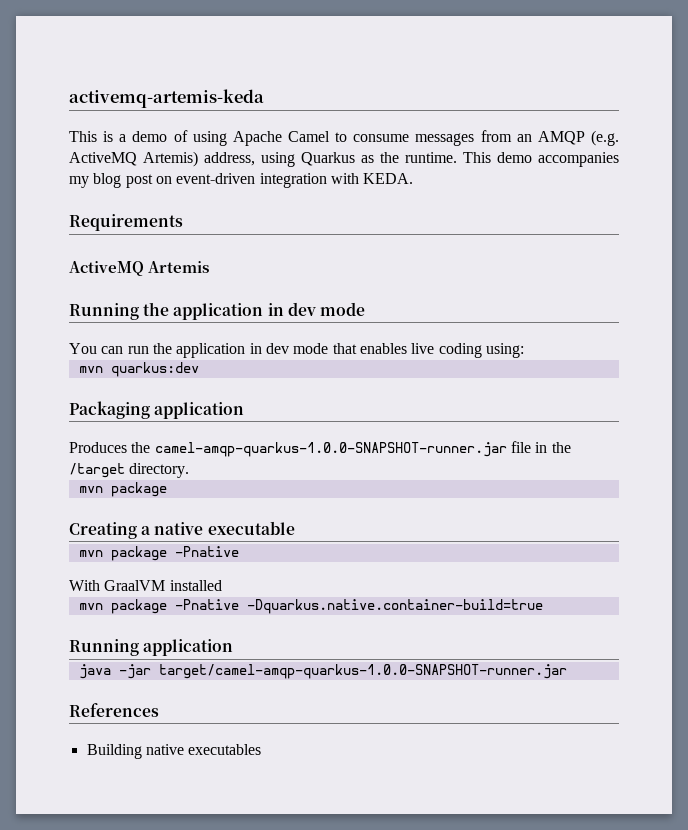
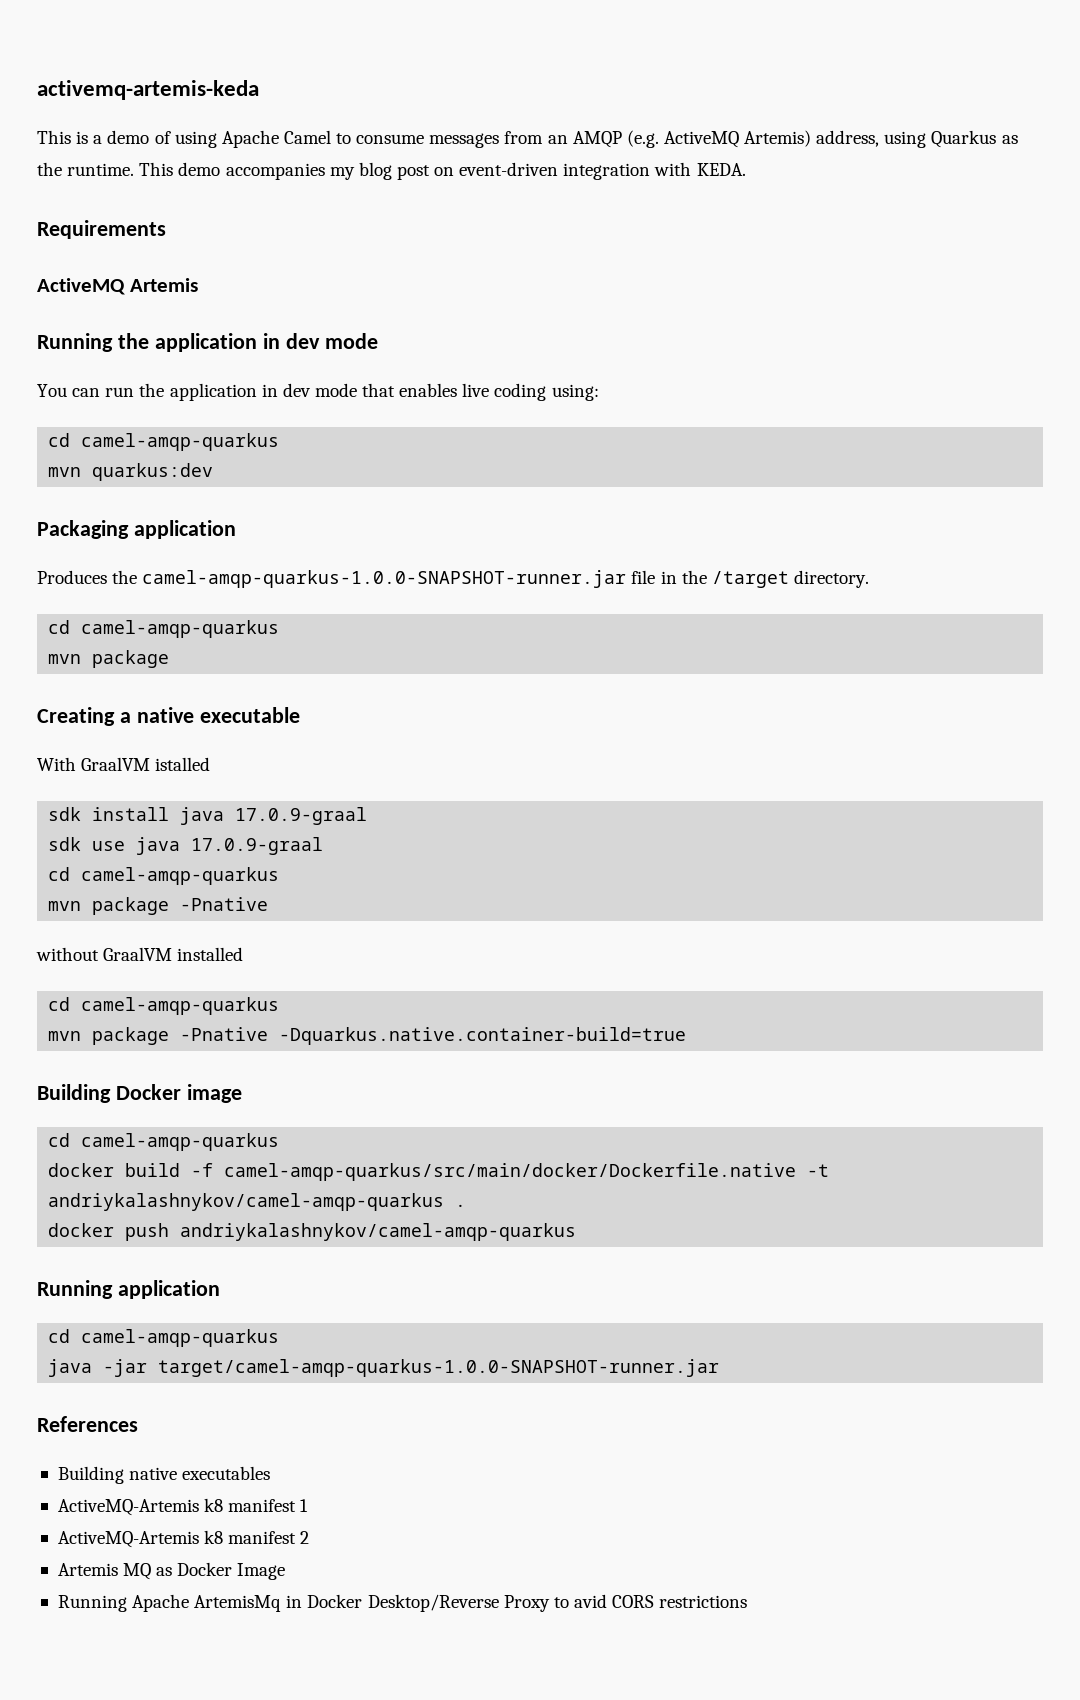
  You can run the application in dev mode that enables live coding using:
+ cd camel-amqp-quarkus
  Produces the camel-amqp-quarkus-1.0.0-SNAPSHOT-runner.jar file in the /target directory.
+ cd camel-amqp-quarkus
+ With GraalVM istalled
+ sdk install java 17.0.9-graal
+ sdk use java 17.0.9-graal
+ cd camel-amqp-quarkus
- With GraalVM installed
+ without GraalVM installed
+ cd camel-amqp-quarkus
+ Building Docker image
+ cd camel-amqp-quarkus
+ docker build -f camel-amqp-quarkus/src/main/docker/Dockerfile.native -t andriykalashnykov/camel-amqp-quarkus .
+ docker push andriykalashnykov/camel-amqp-quarkus
  Running application
+ cd camel-amqp-quarkus
+ ActiveMQ-Artemis k8 manifest 1
+ ActiveMQ-Artemis k8 manifest 2
+ Artemis MQ as Docker Image
+ Running Apache ArtemisMq in Docker Desktop/Reverse Proxy to avid CORS restrictions

